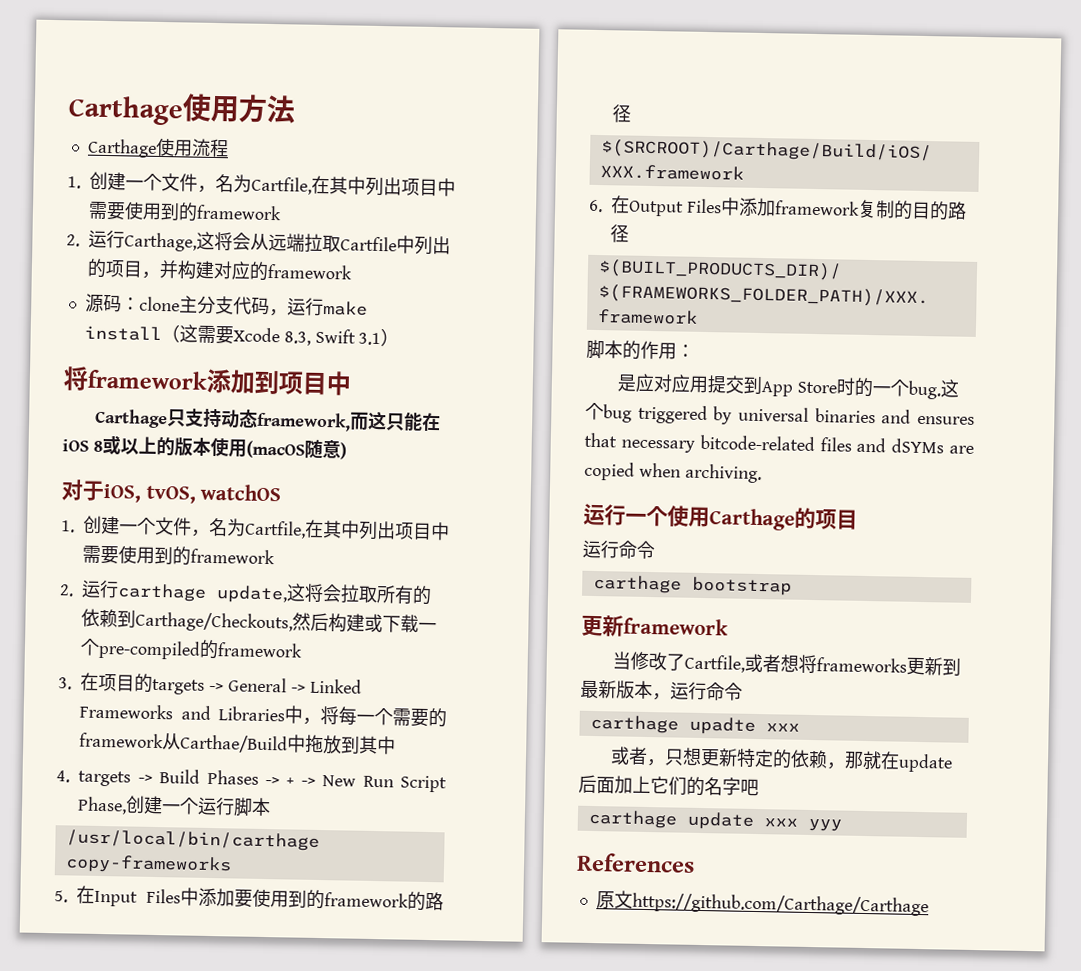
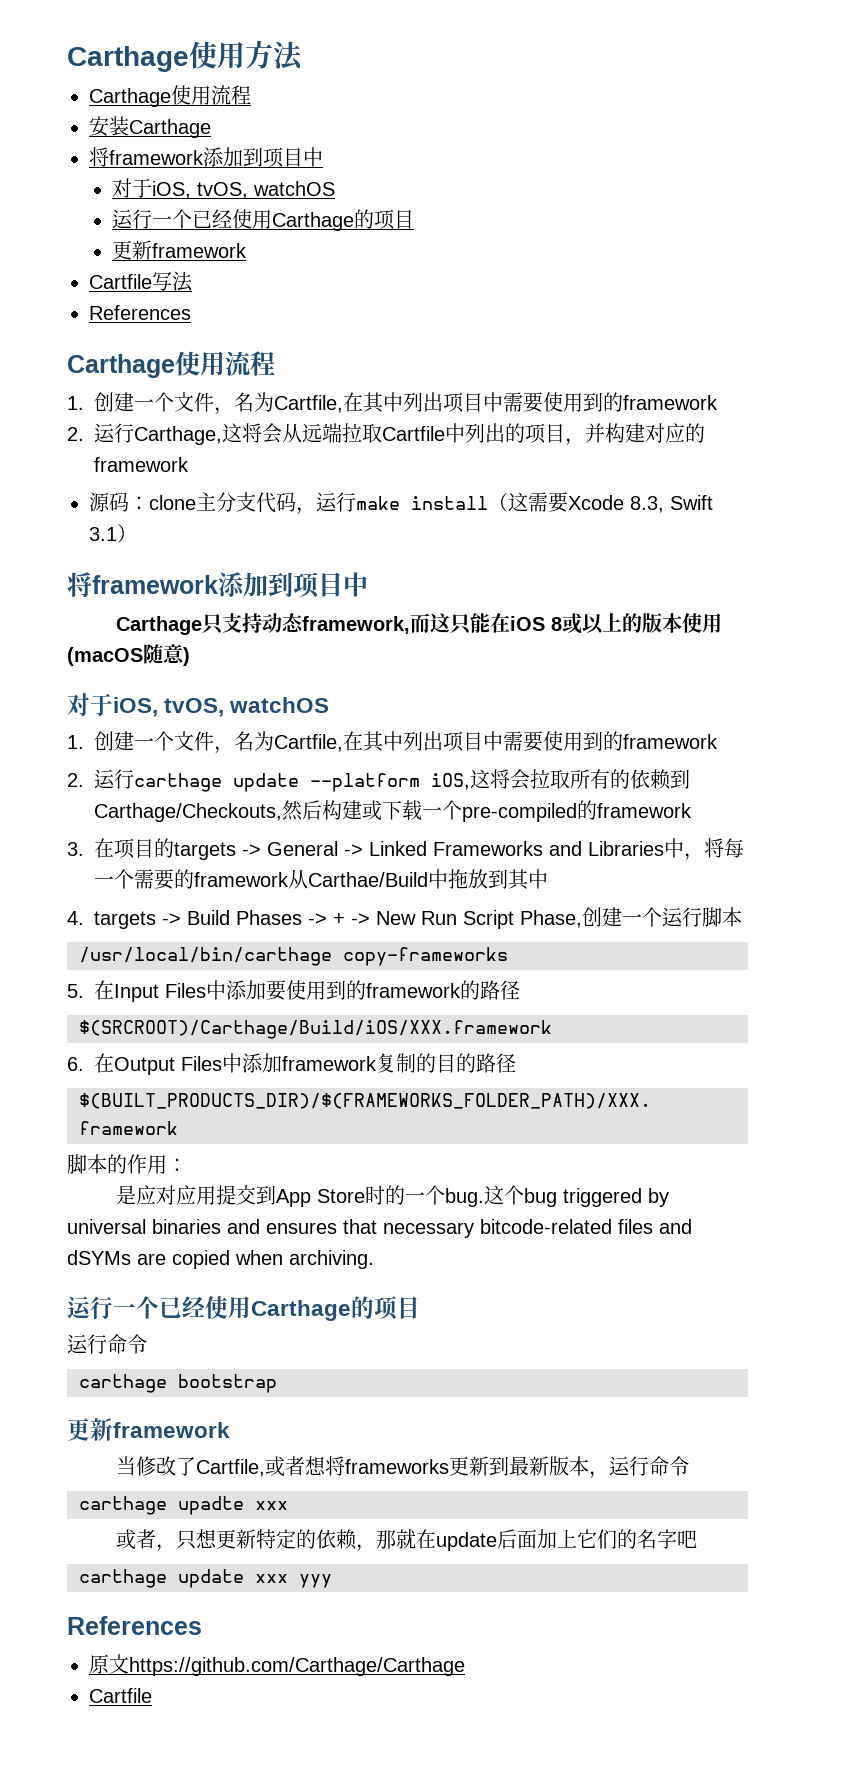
+ 安装Carthage
+ 将framework添加到项目中
+ 对于iOS, tvOS, watchOS
+ 运行一个已经使用Carthage的项目
+ 更新framework
+ Cartfile写法
+ References
+ Carthage使用流程
- 2.运行carthage update,这将会拉取所有的依赖到Carthage/Checkouts,然后构建或下载一个pre-compiled的framework
+ 2.运行carthage update --platform iOS,这将会拉取所有的依赖到Carthage/Checkouts,然后构建或下载一个pre-compiled的framework
  这个bug triggered by universal binaries and ensures that necessary bitcode-related files and dSYMs are copied when archiving.
- 运行一个使用Carthage的项目
+ 运行一个已经使用Carthage的项目
  原文https://github.com/Carthage/Carthage
+ Cartfile

